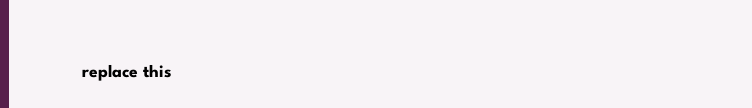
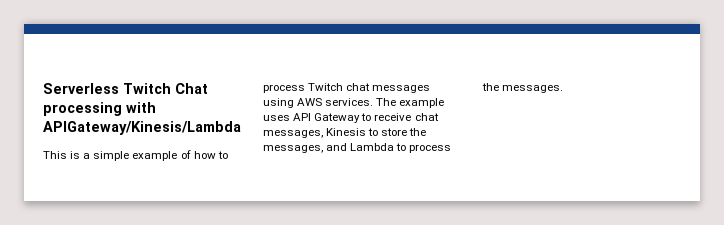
- replace this
+ Serverless Twitch Chat processing with APIGateway/Kinesis/Lambda
+ This is a simple example of how to process Twitch chat messages using AWS services. The example uses API Gateway to receive chat messages, Kinesis to store the messages, and Lambda to process the messages.

